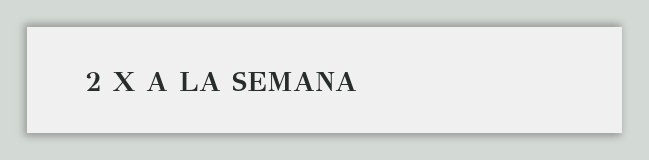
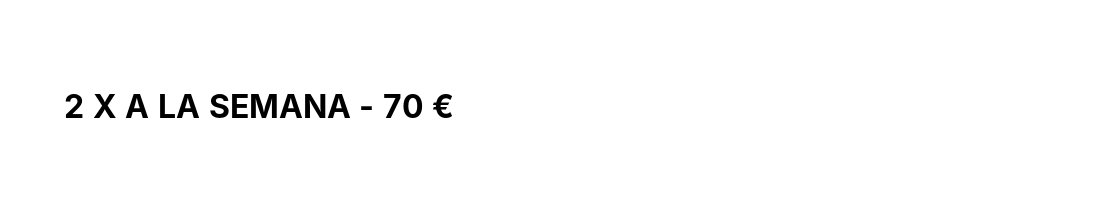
- 2 X A LA SEMANA
+ 2 X A LA SEMANA - 70 €

